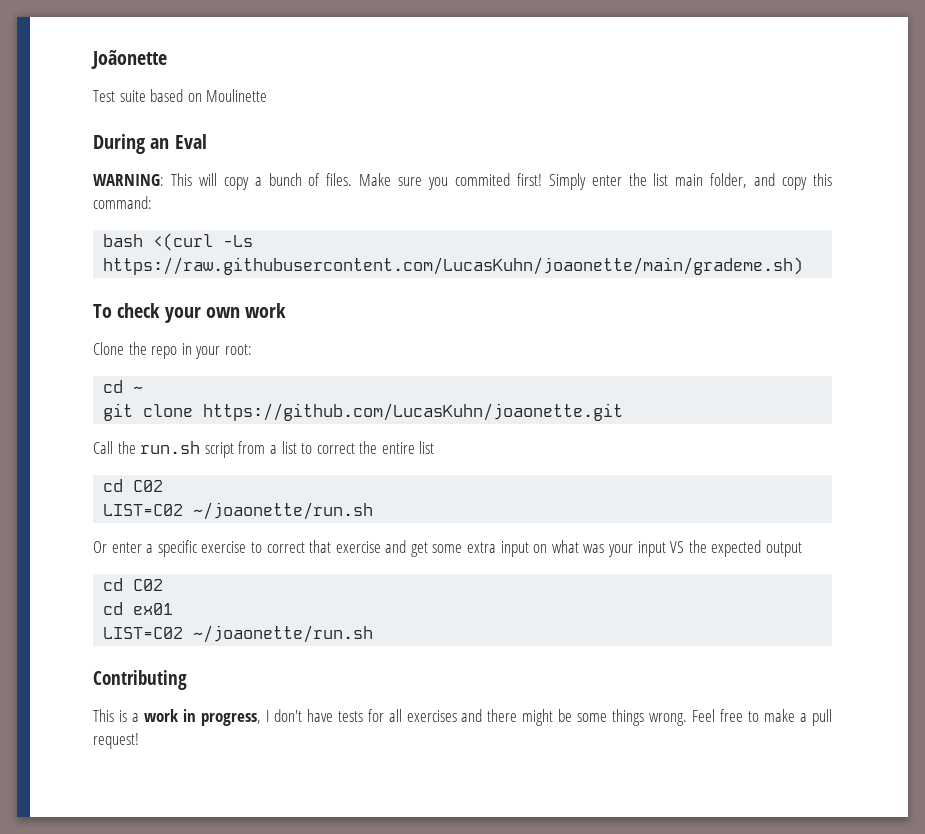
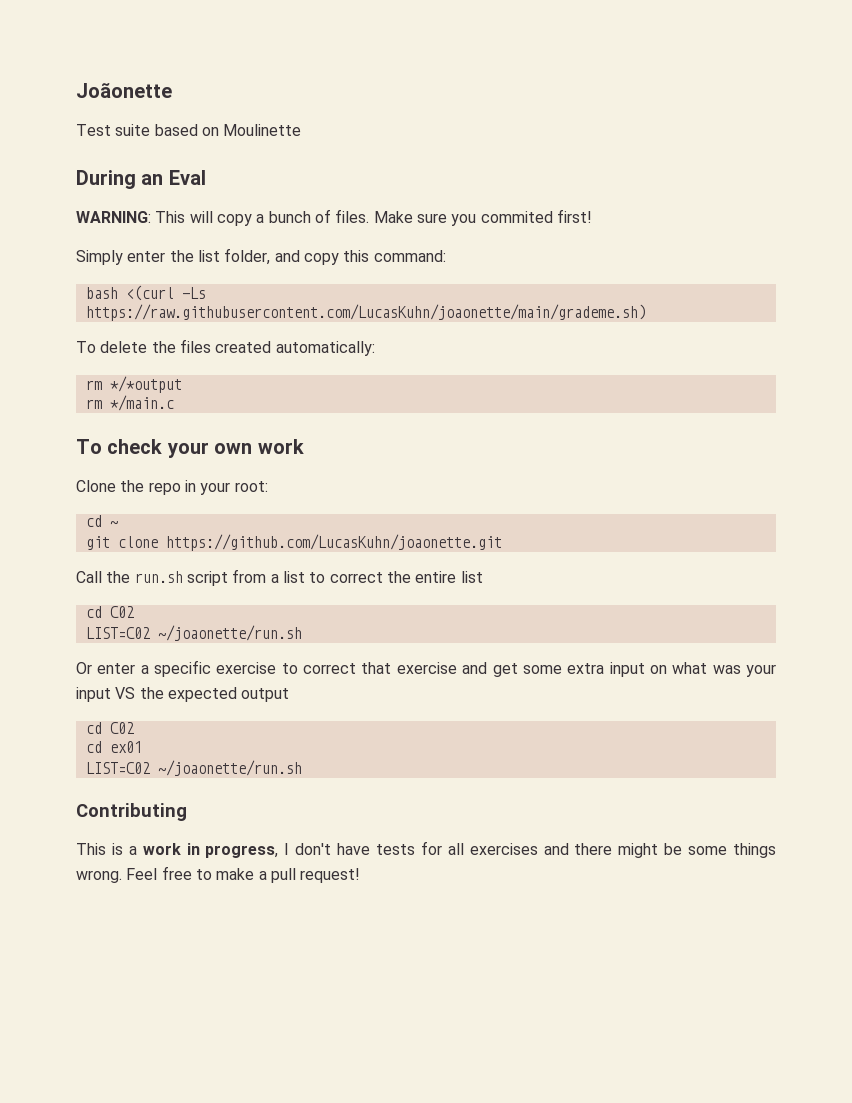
- Make sure you commited first! Simply enter the list main folder, and copy this command:
+ Make sure you commited first!
+ Simply enter the list folder, and copy this command:
+ To delete the files created automatically:
+ rm */*output
+ rm */main.c

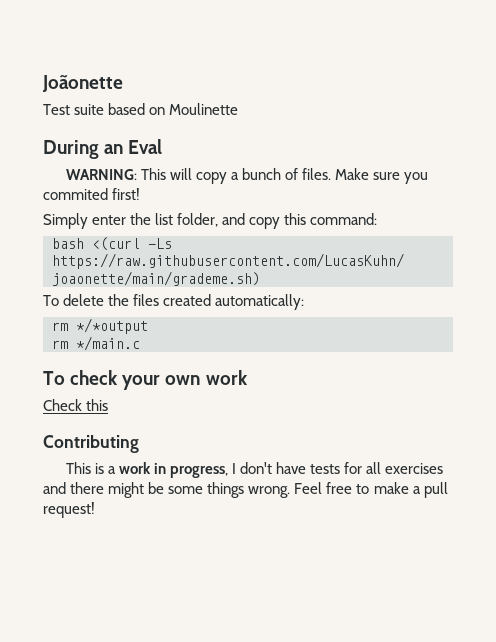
- Clone the repo in your root:
- cd ~
- git clone https://github.com/LucasKuhn/joaonette.git
- Call the run.sh script from a list to correct the entire list
- cd C02
- LIST=C02 ~/joaonette/run.sh
- Or enter a specific exercise to correct that exercise and get some extra input on what was your input VS the expected output
- cd C02
- cd ex01
- LIST=C02 ~/joaonette/run.sh
+ Check this

